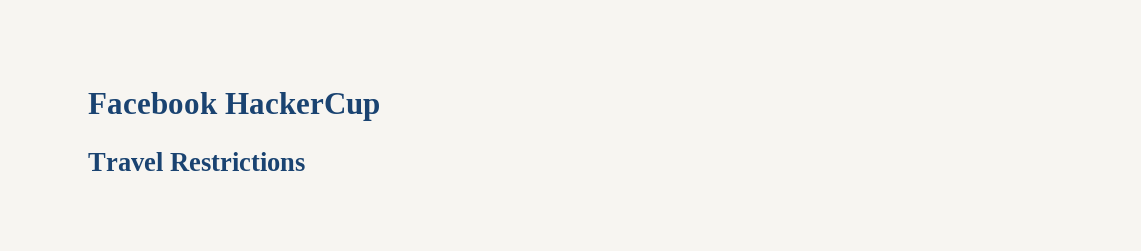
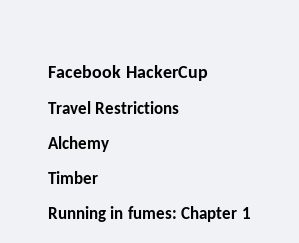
+ Alchemy
+ Timber
+ Running in fumes: Chapter 1

